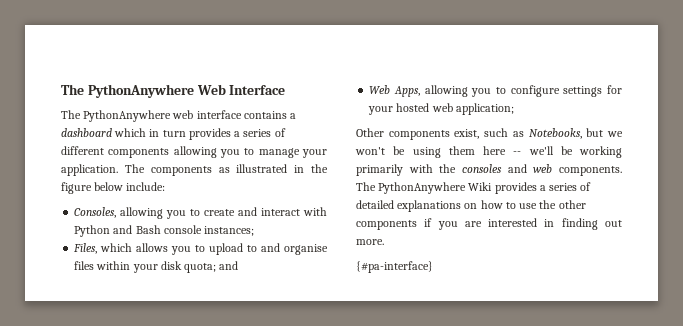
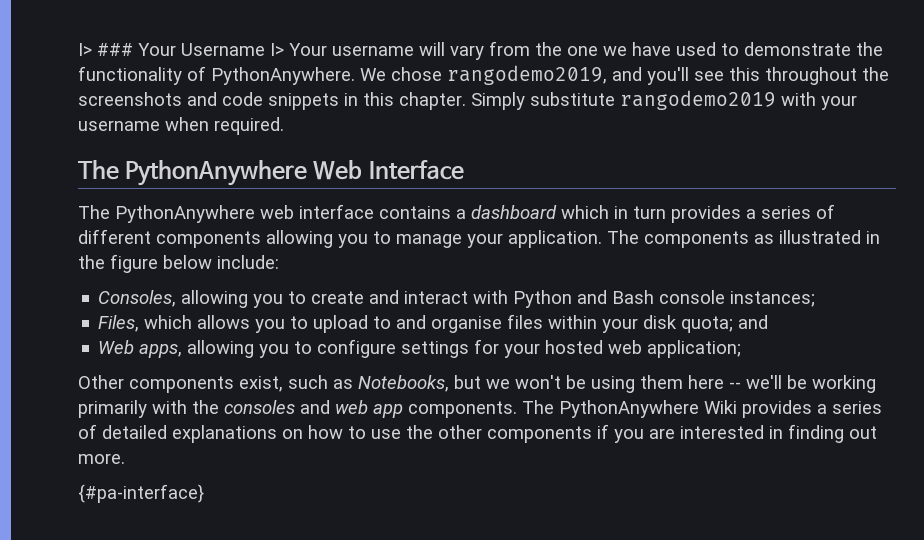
+ I> ### Your Username I> Your username will vary from the one we have used to demonstrate the functionality of PythonAnywhere. We chose rangodemo2019, and you'll see this throughout the screenshots and code snippets in this chapter. Simply substitute rangodemo2019 with your username when required.
- Web Apps, allowing you to configure settings for your hosted web application;
+ Web apps, allowing you to configure settings for your hosted web application;
- Other components exist, such as Notebooks, but we won't be using them here -- we'll be working primarily with the consoles and web components.
+ Other components exist, such as Notebooks, but we won't be using them here -- we'll be working primarily with the consoles and web app components.

